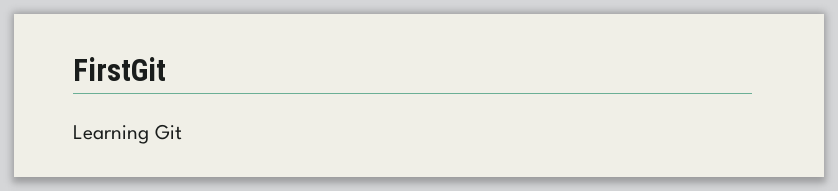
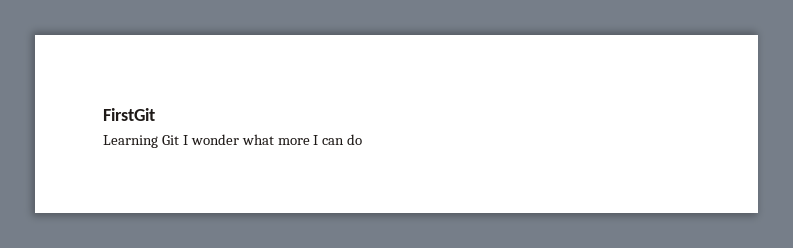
- Learning Git
+ Learning Git I wonder what more I can do

